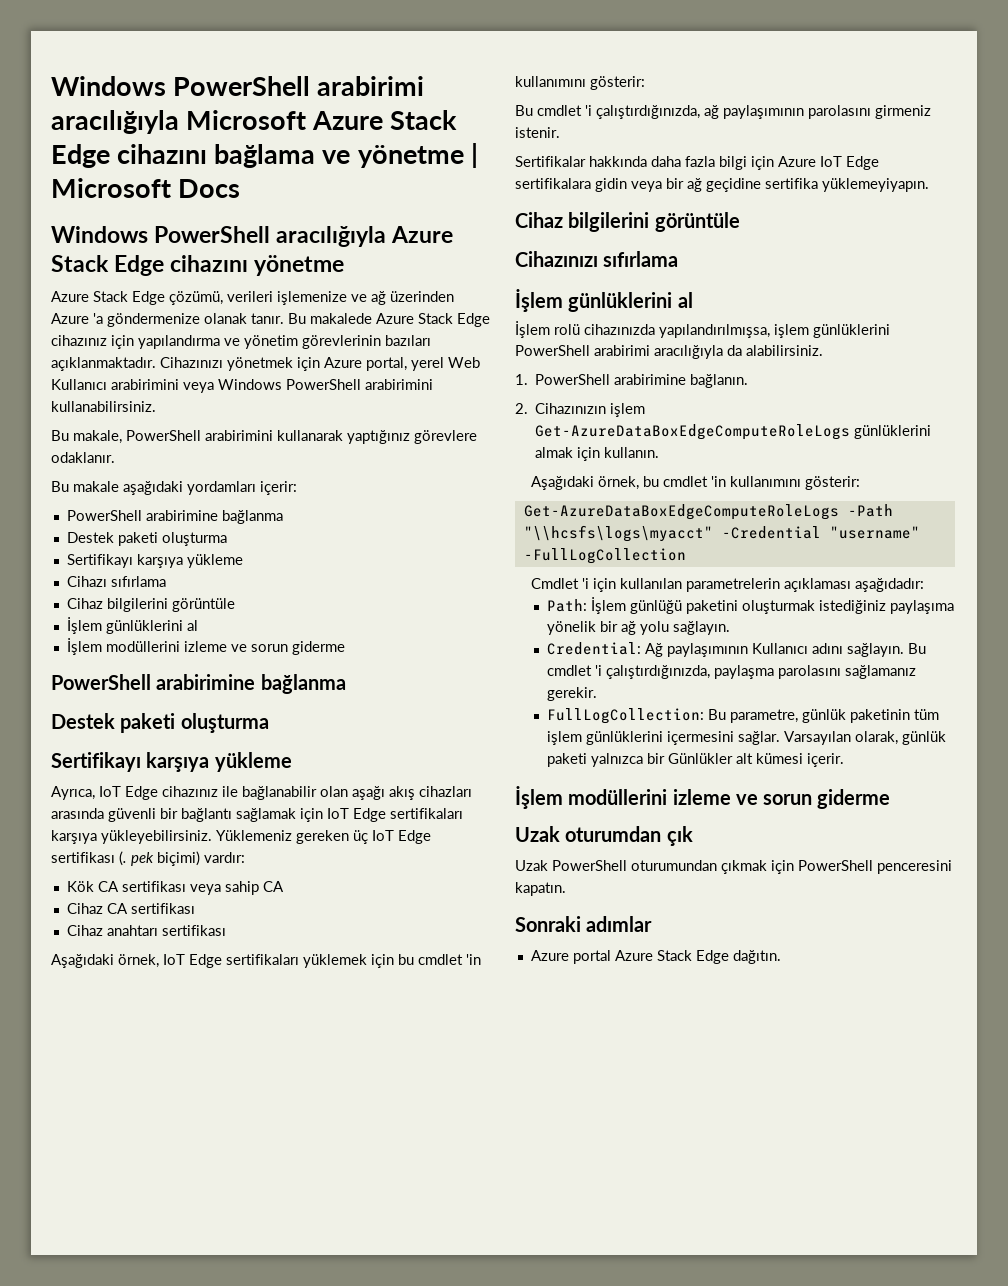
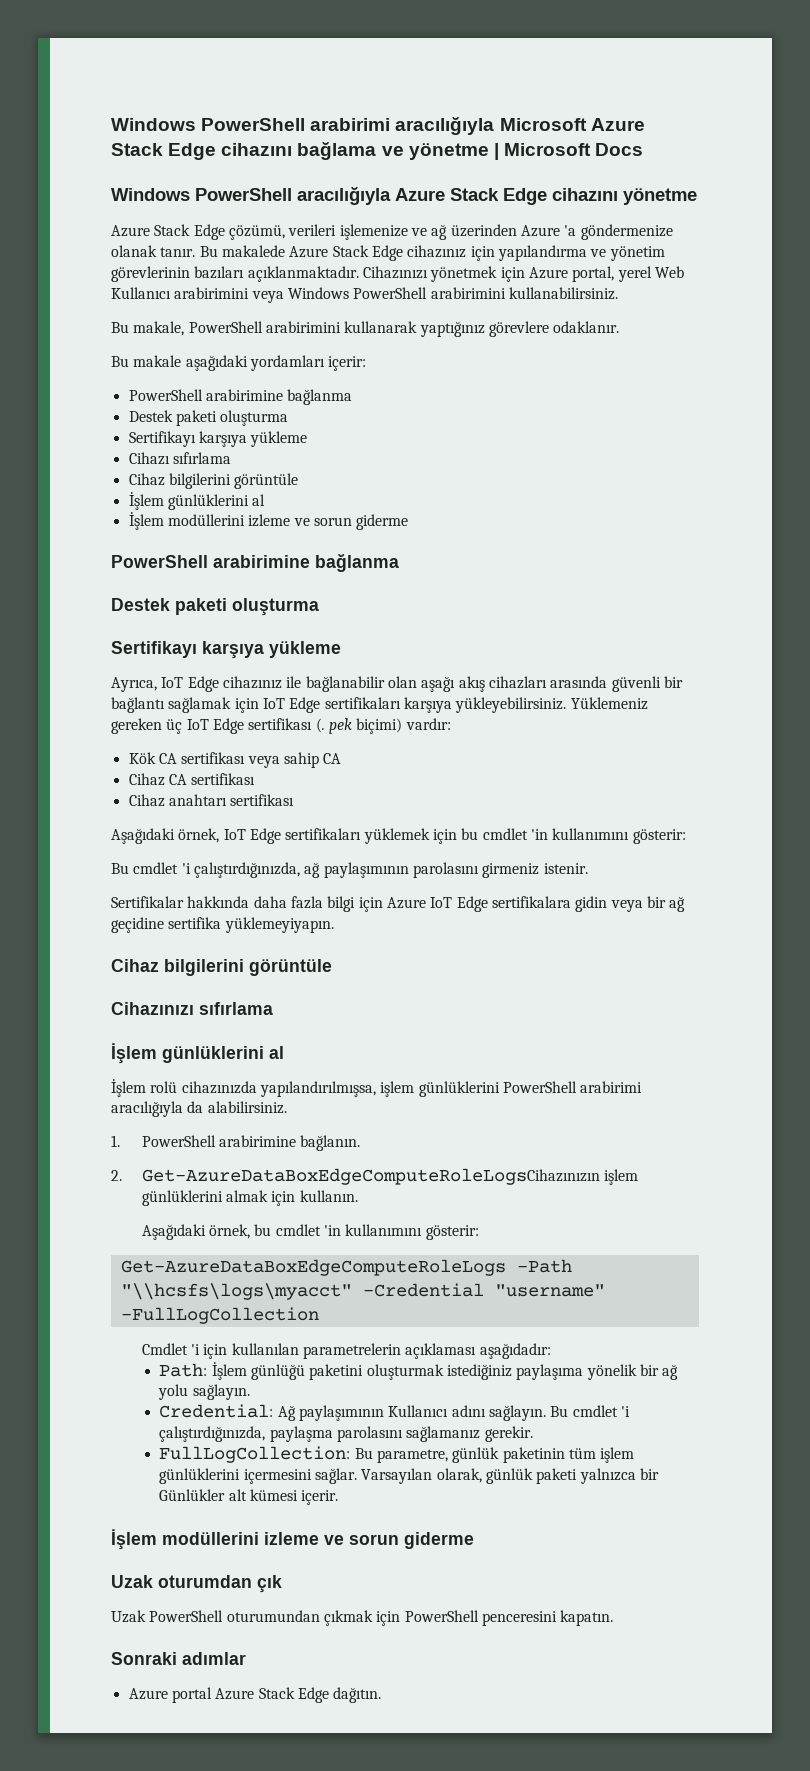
- 2. Cihazınızın işlem Get-AzureDataBoxEdgeComputeRoleLogs günlüklerini almak için kullanın.
+ 2. Get-AzureDataBoxEdgeComputeRoleLogsCihazınızın işlem günlüklerini almak için kullanın.

